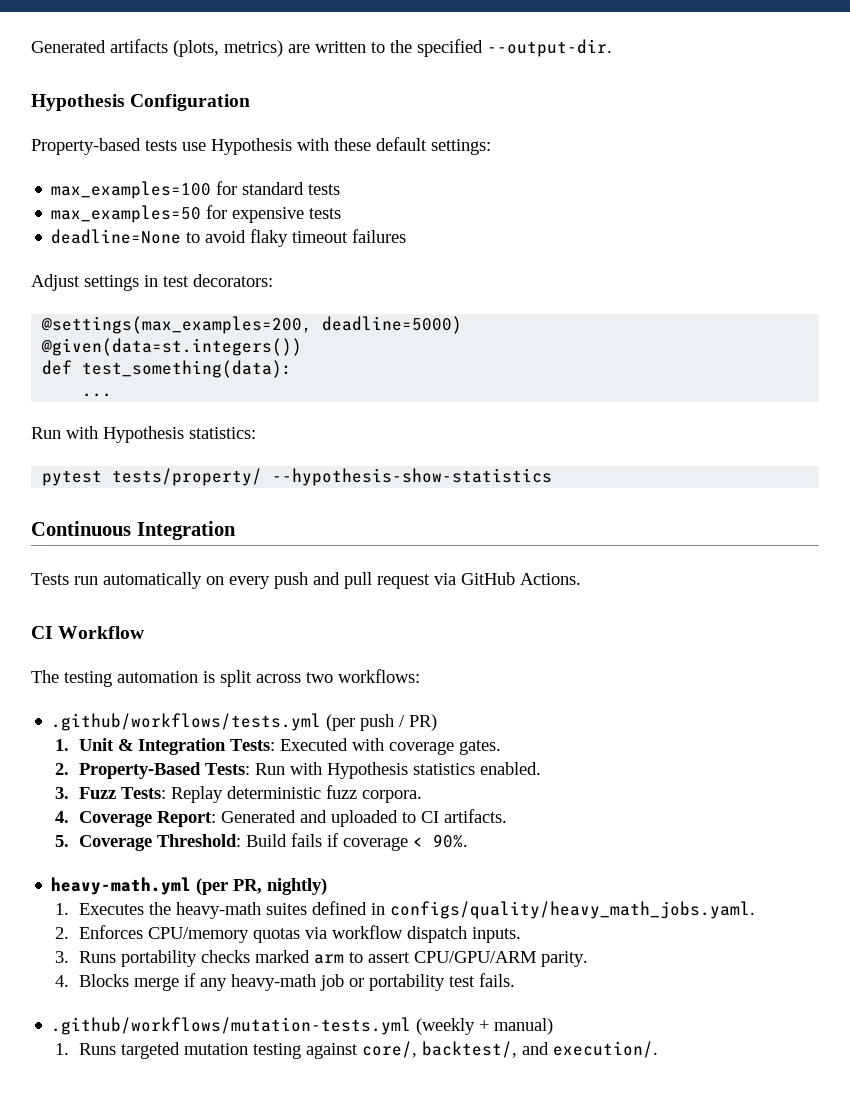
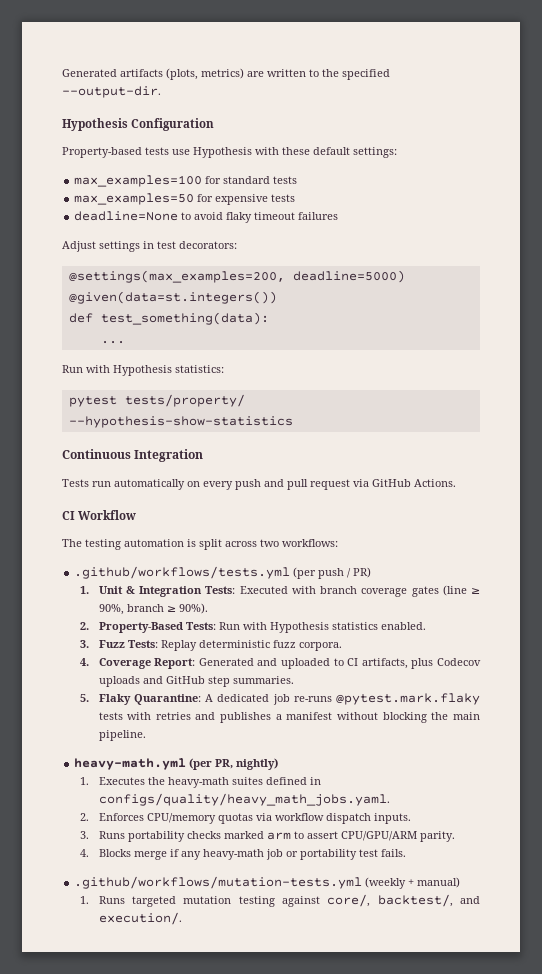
- 1. Unit & Integration Tests: Executed with coverage gates.
+ 1. Unit & Integration Tests: Executed with branch coverage gates (line ≥ 90%, branch ≥ 90%).
- 4. Coverage Report: Generated and uploaded to CI artifacts.
- 5. Coverage Threshold: Build fails if coverage < 90%.
+ 4. Coverage Report: Generated and uploaded to CI artifacts, plus Codecov uploads and GitHub step summaries.
+ 5. Flaky Quarantine: A dedicated job re-runs @pytest.mark.flaky tests with retries and publishes a manifest without blocking the main pipeline.

